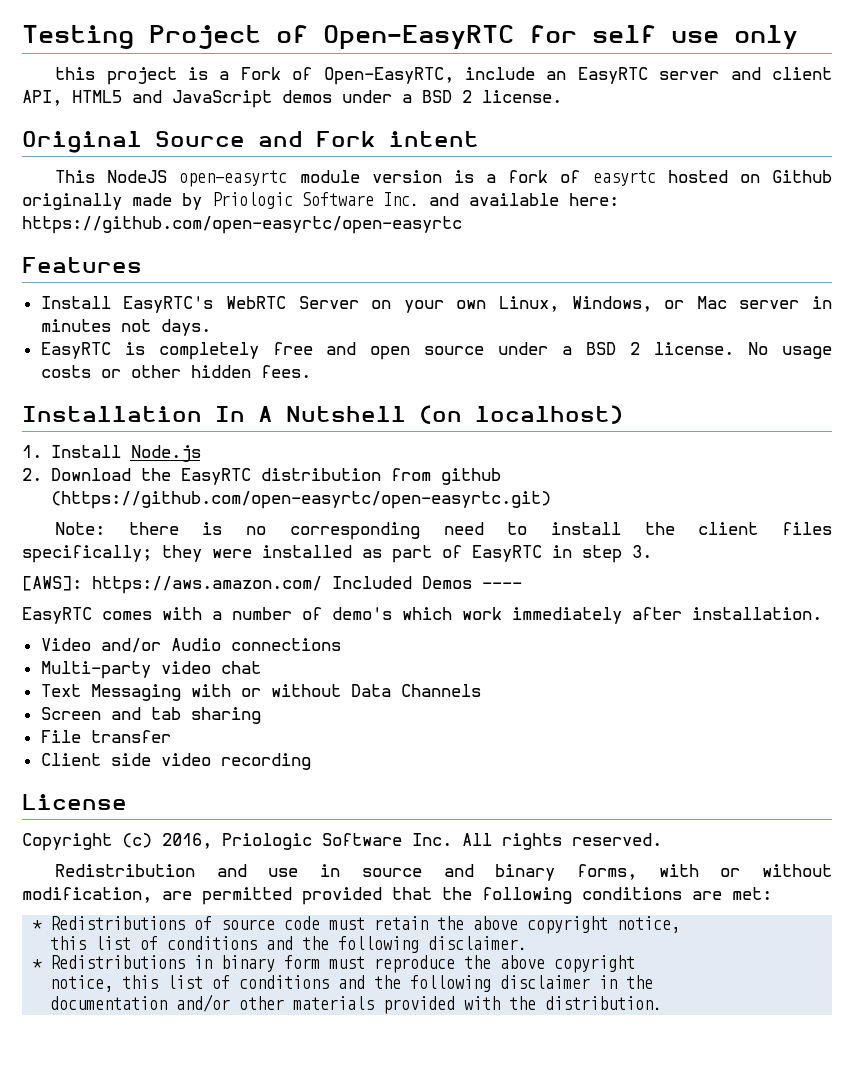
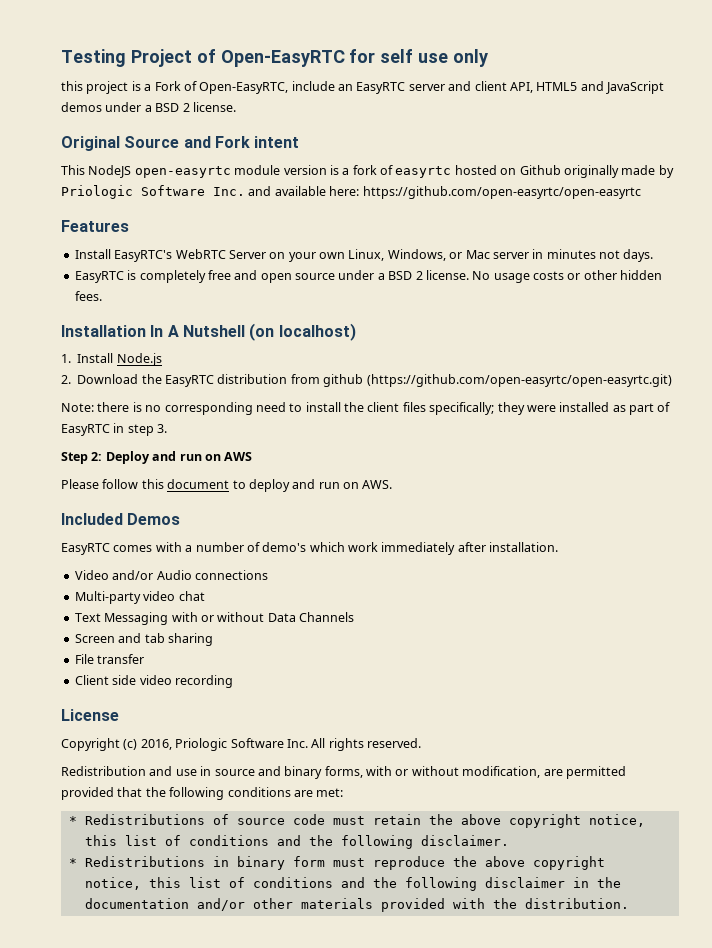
- [AWS]: https://aws.amazon.com/ Included Demos ----
+ Step 2: Deploy and run on AWS
+ Please follow this document to deploy and run on AWS.
+ Included Demos

